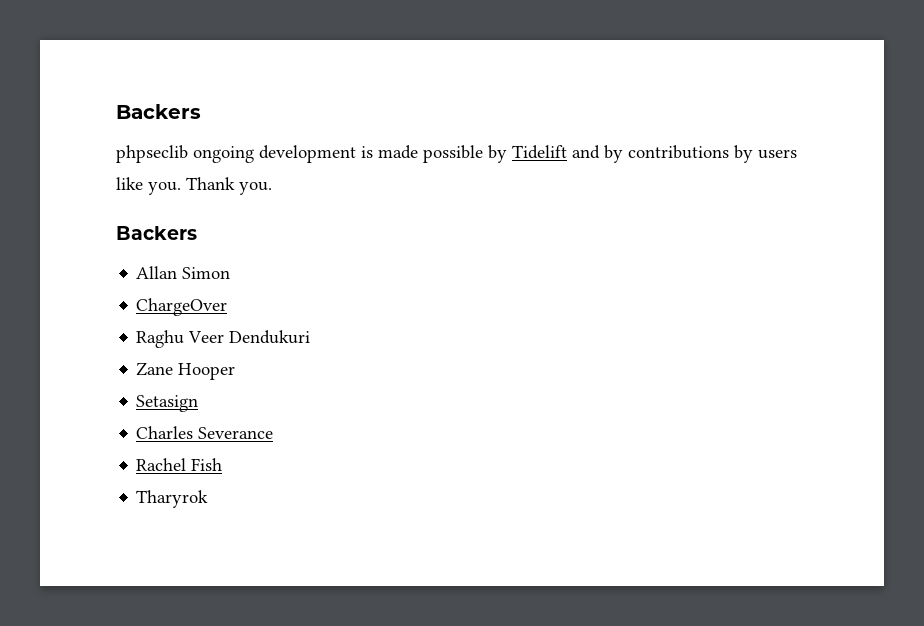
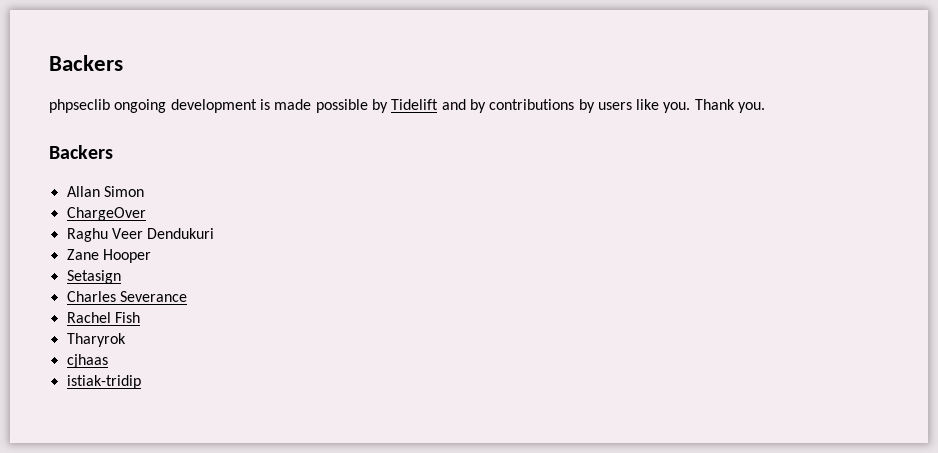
+ cjhaas
+ istiak-tridip

